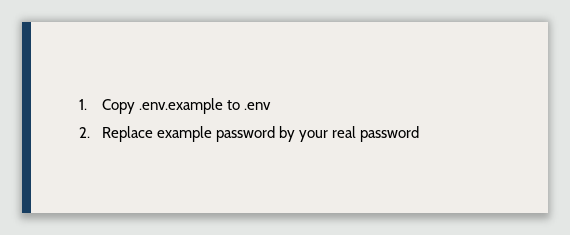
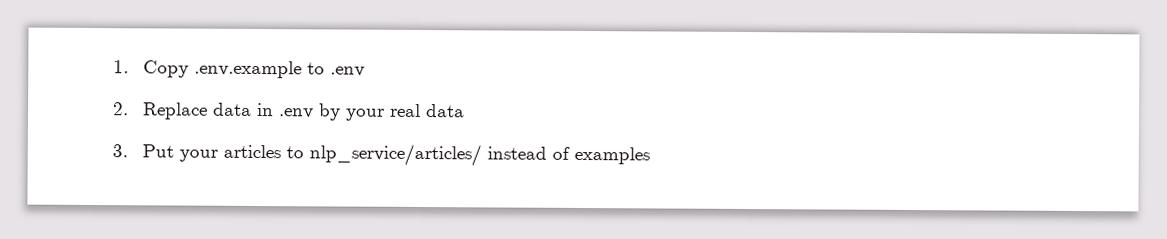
- 2. Replace example password by your real password
+ 2. Replace data in .env by your real data
+ 3. Put your articles to nlp_service/articles/ instead of examples

